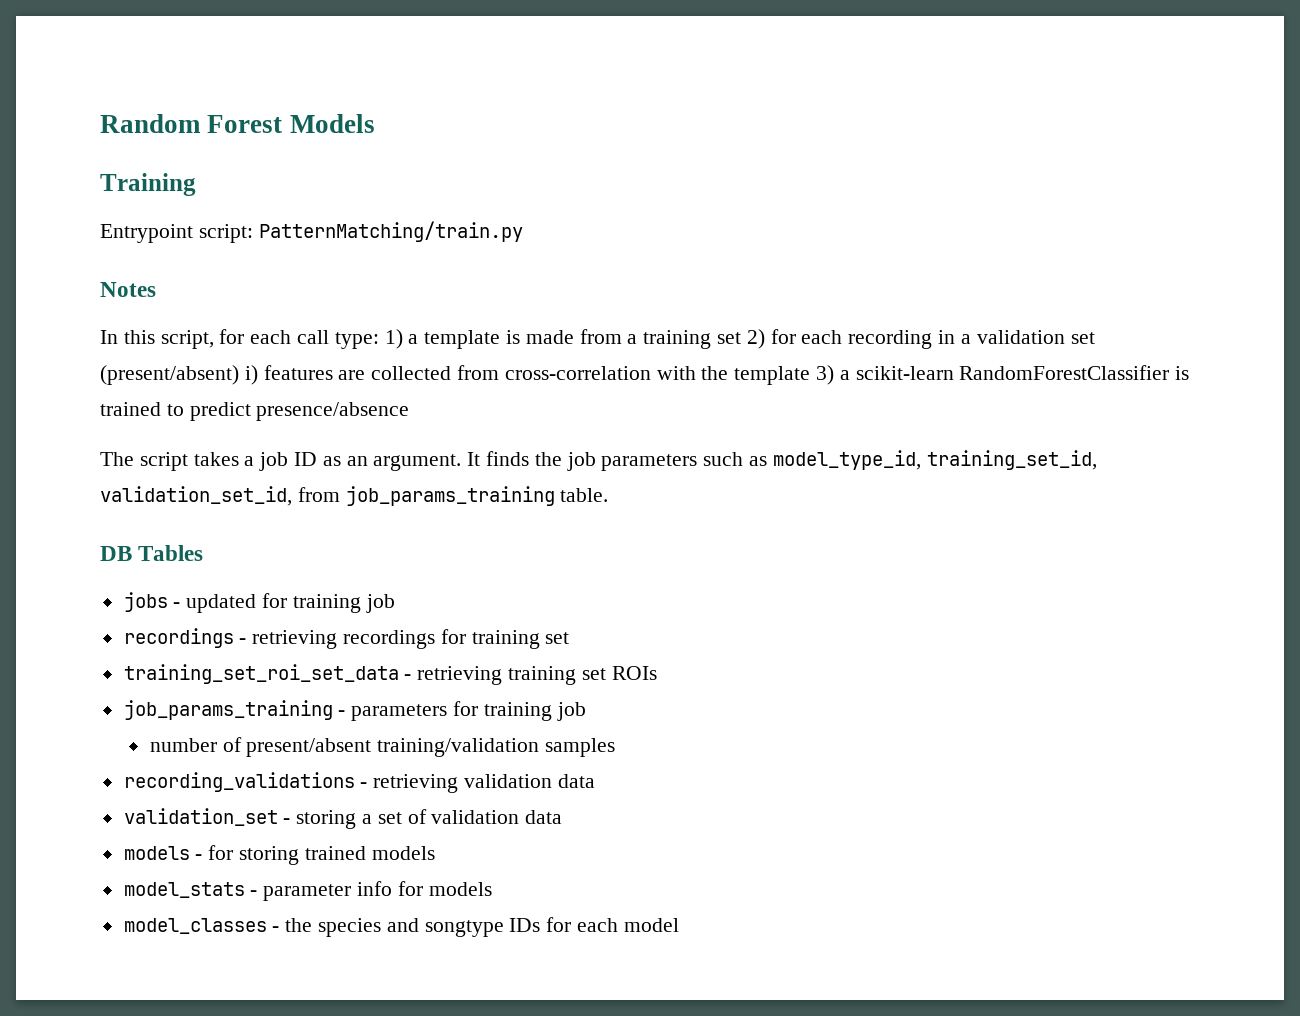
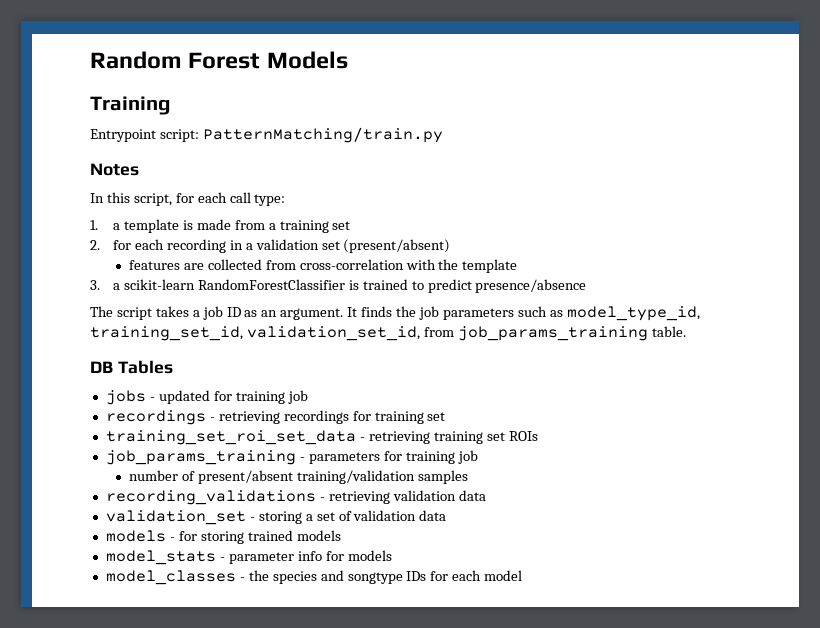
- In this script, for each call type: 1) a template is made from a training set 2) for each recording in a validation set (present/absent) i) features are collected from cross-correlation with the template 3) a scikit-learn RandomForestClassifier is trained to predict presence/absence
+ In this script, for each call type:
+ 1. a template is made from a training set
+ 2. for each recording in a validation set (present/absent)
+ features are collected from cross-correlation with the template
+ 3. a scikit-learn RandomForestClassifier is trained to predict presence/absence

